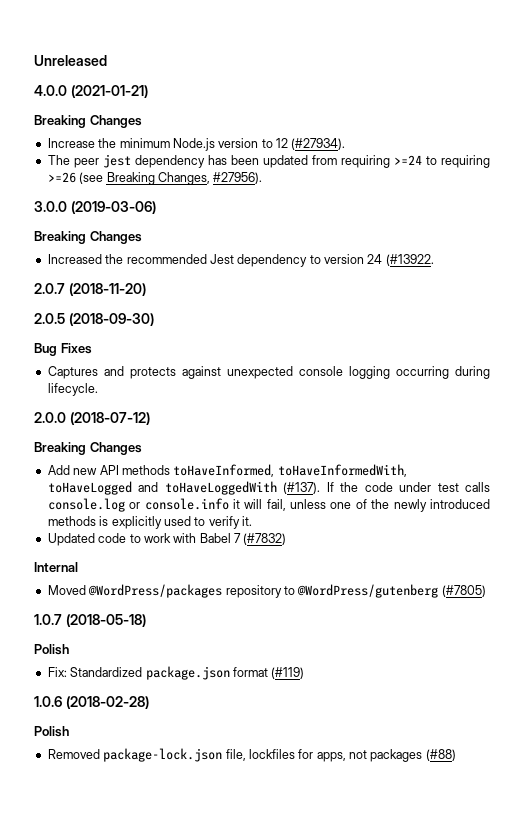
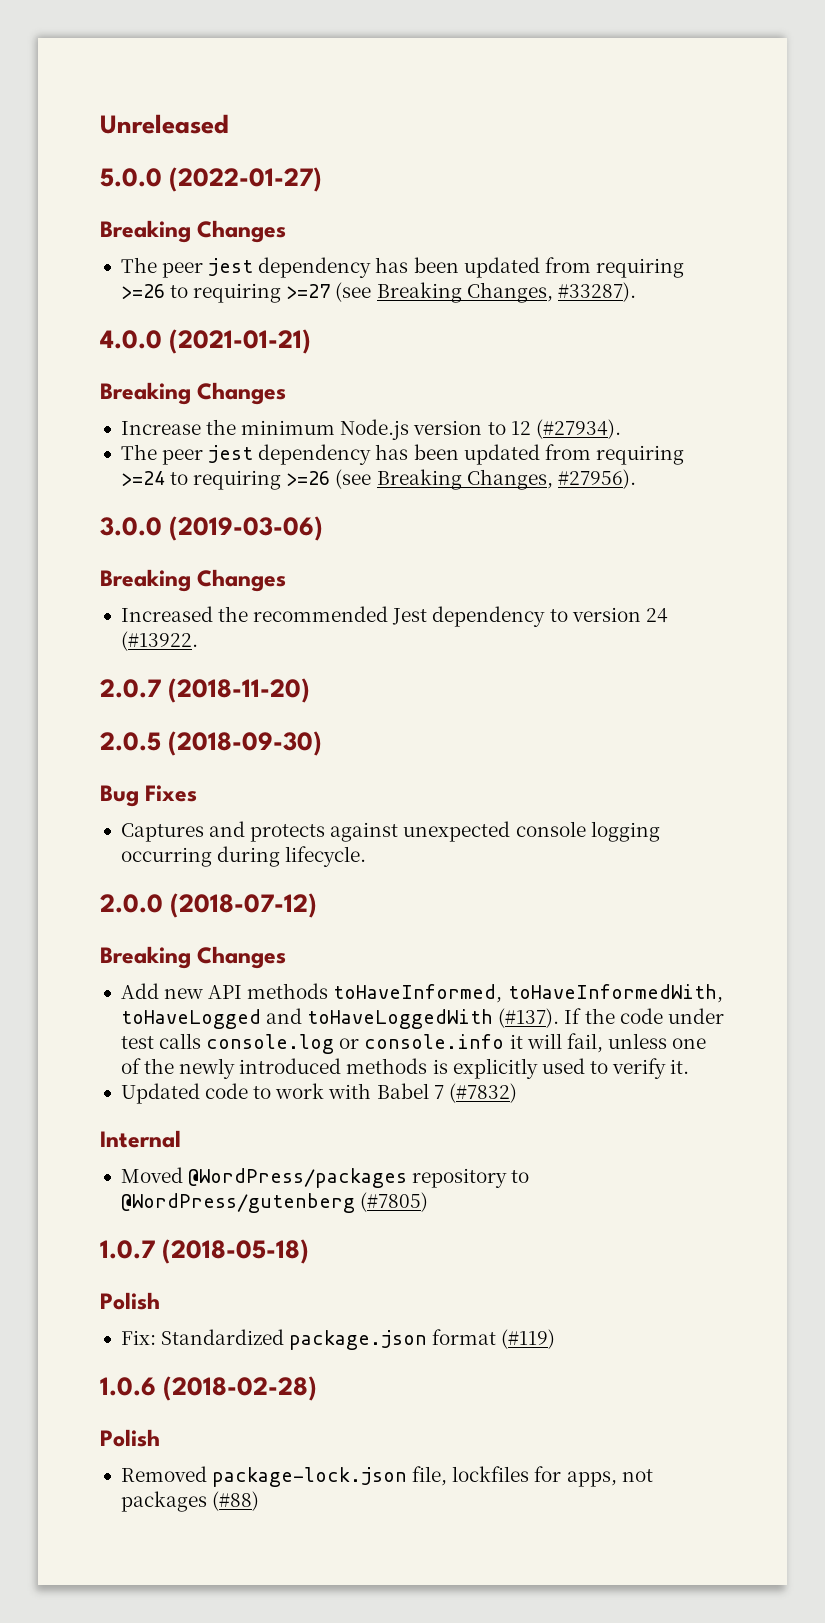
+ 5.0.0 (2022-01-27)
+ Breaking Changes
+ The peer jest dependency has been updated from requiring >=26 to requiring >=27 (see Breaking Changes, #33287).

